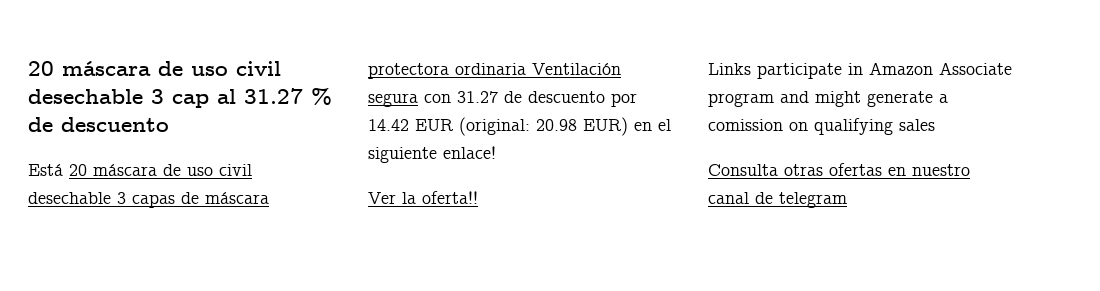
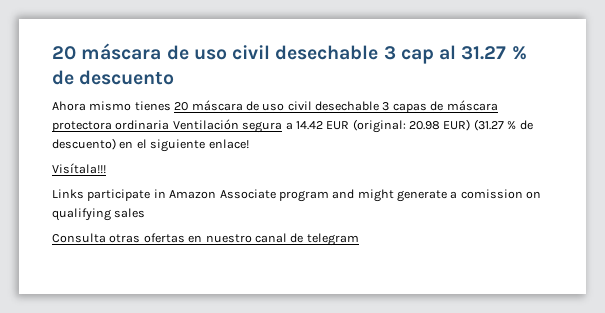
- Está 20 máscara de uso civil desechable 3 capas de máscara protectora ordinaria Ventilación segura con 31.27 de descuento por 14.42 EUR (original: 20.98 EUR) en el siguiente enlace!
+ Ahora mismo tienes 20 máscara de uso civil desechable 3 capas de máscara protectora ordinaria Ventilación segura a 14.42 EUR (original: 20.98 EUR) (31.27 % de descuento) en el siguiente enlace!
- Ver la oferta!!
+ Visítala!!!

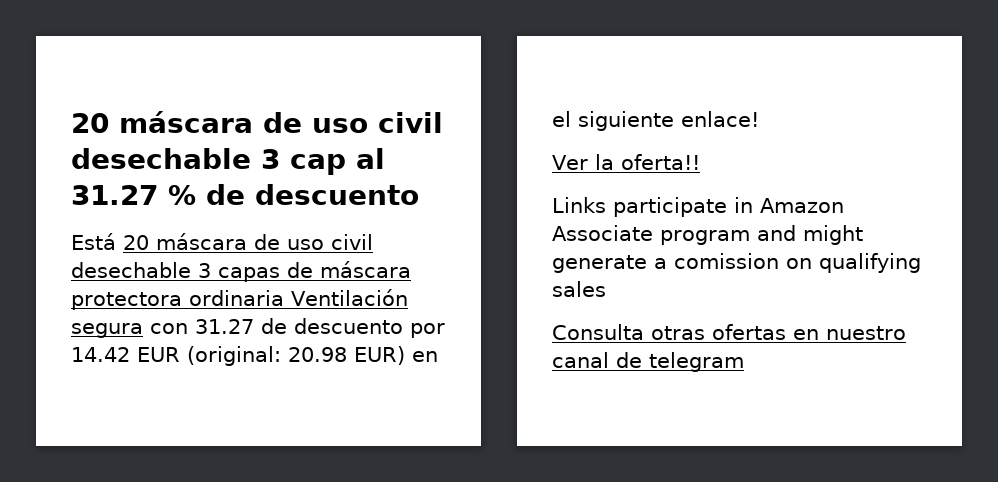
- Ahora mismo tienes 20 máscara de uso civil desechable 3 capas de máscara protectora ordinaria Ventilación segura a 14.42 EUR (original: 20.98 EUR) (31.27 % de descuento) en el siguiente enlace!
+ Está 20 máscara de uso civil desechable 3 capas de máscara protectora ordinaria Ventilación segura con 31.27 de descuento por 14.42 EUR (original: 20.98 EUR) en el siguiente enlace!
- Visítala!!!
+ Ver la oferta!!

